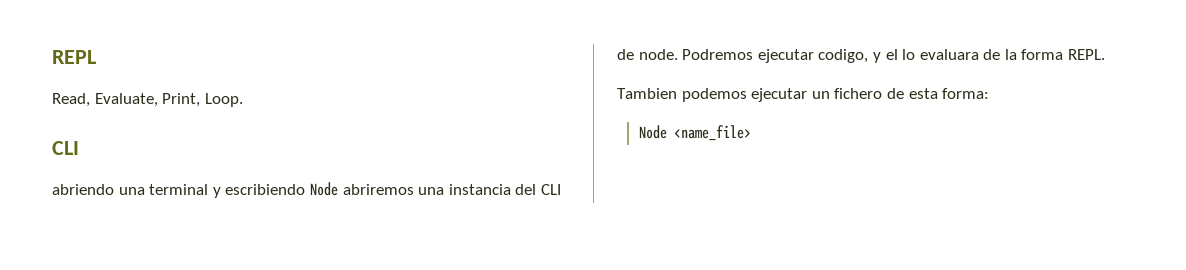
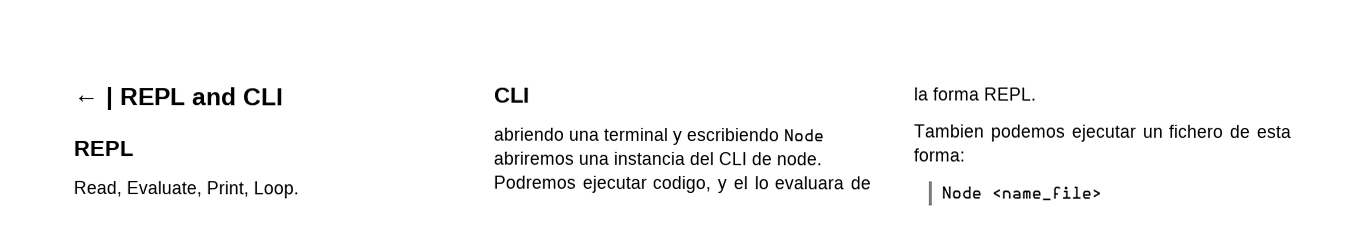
+ ← | REPL and CLI

